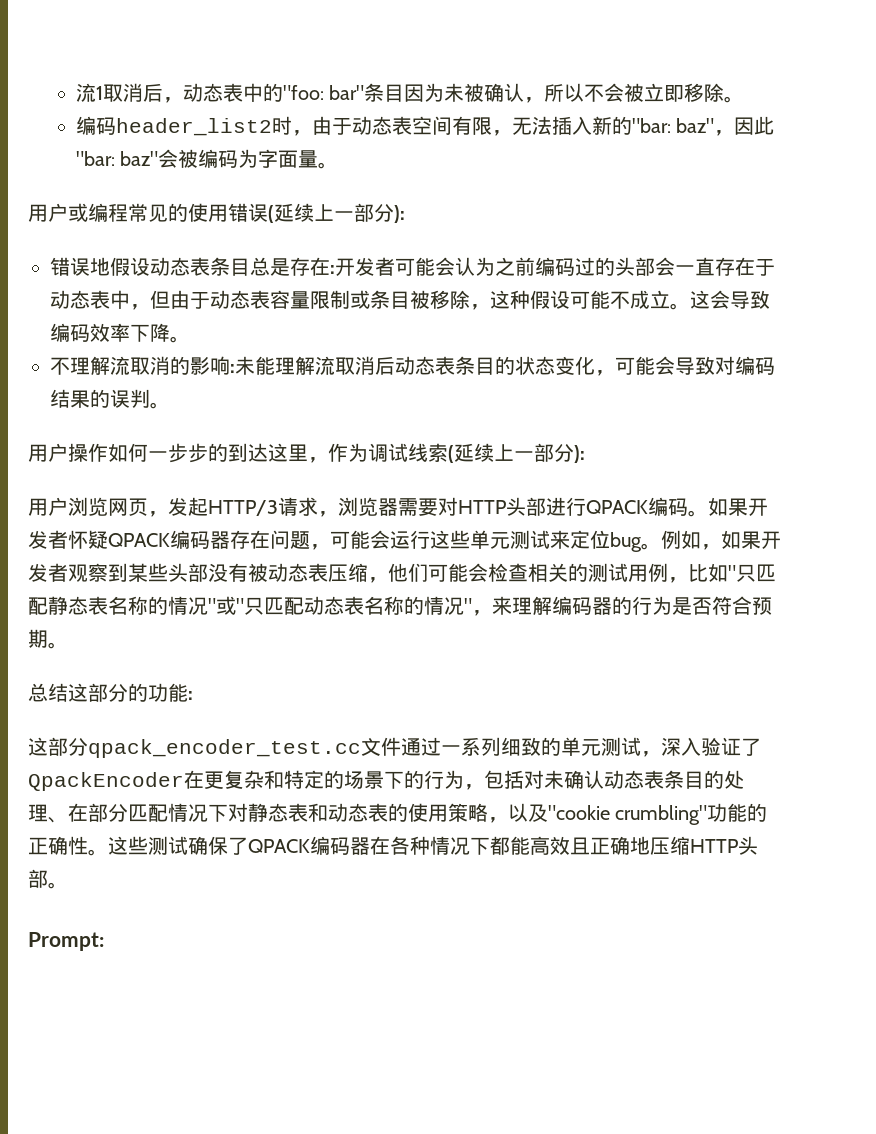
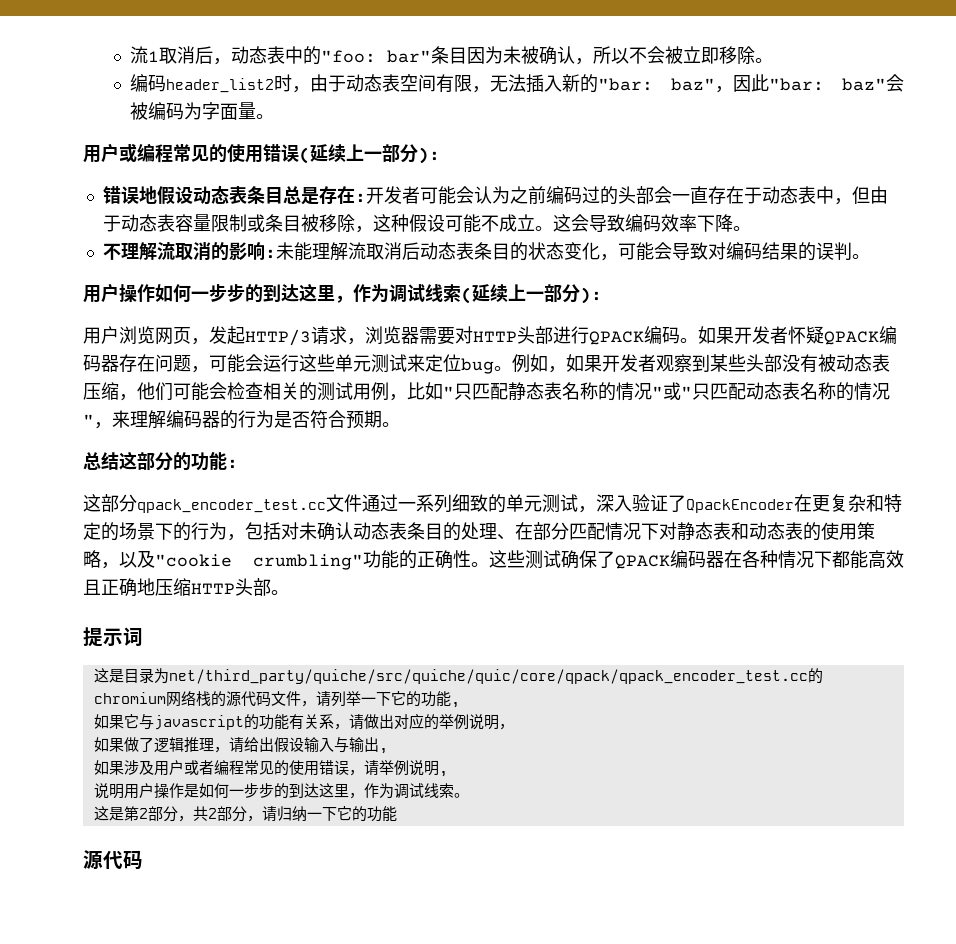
- Prompt:
+ 提示词
+ 这是目录为net/third_party/quiche/src/quiche/quic/core/qpack/qpack_encoder_test.cc的chromium网络栈的源代码文件，请列举一下它的功能,
+ 如果它与javascript的功能有关系，请做出对应的举例说明，
+ 如果做了逻辑推理，请给出假设输入与输出,
+ 如果涉及用户或者编程常见的使用错误，请举例说明,
+ 说明用户操作是如何一步步的到达这里，作为调试线索。
+ 这是第2部分，共2部分，请归纳一下它的功能
+ 源代码

